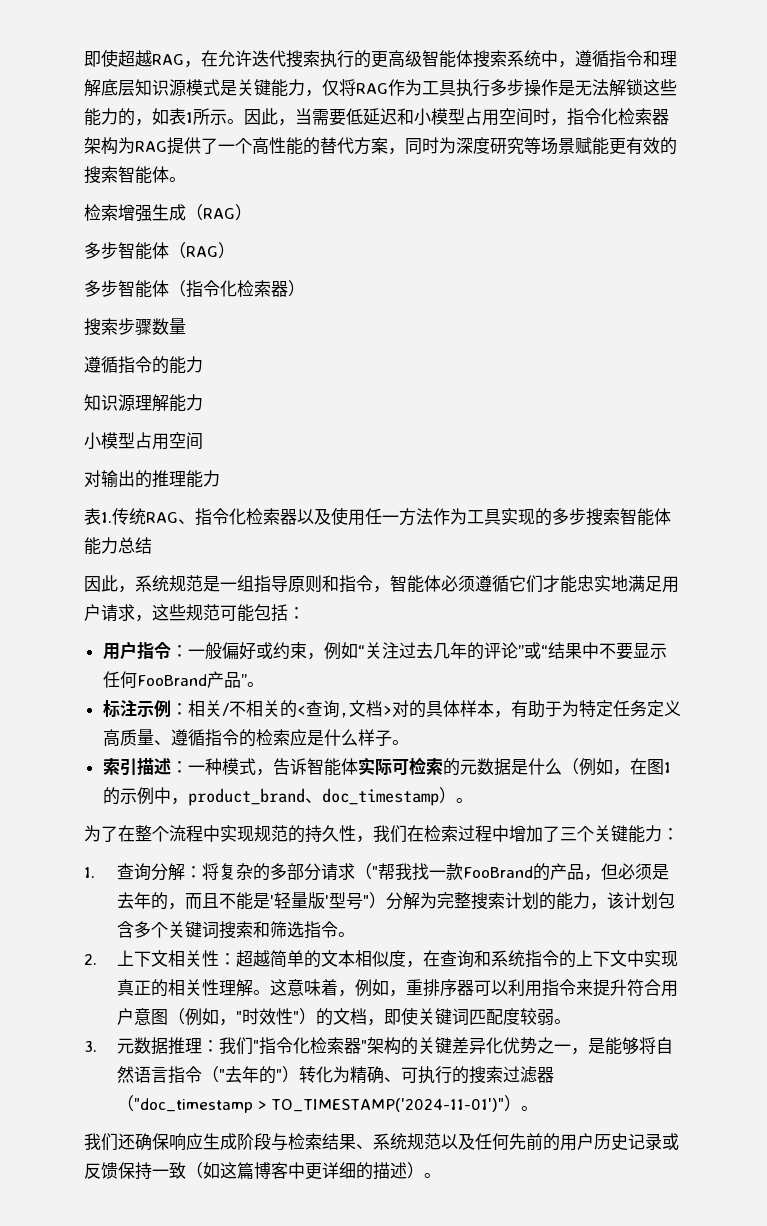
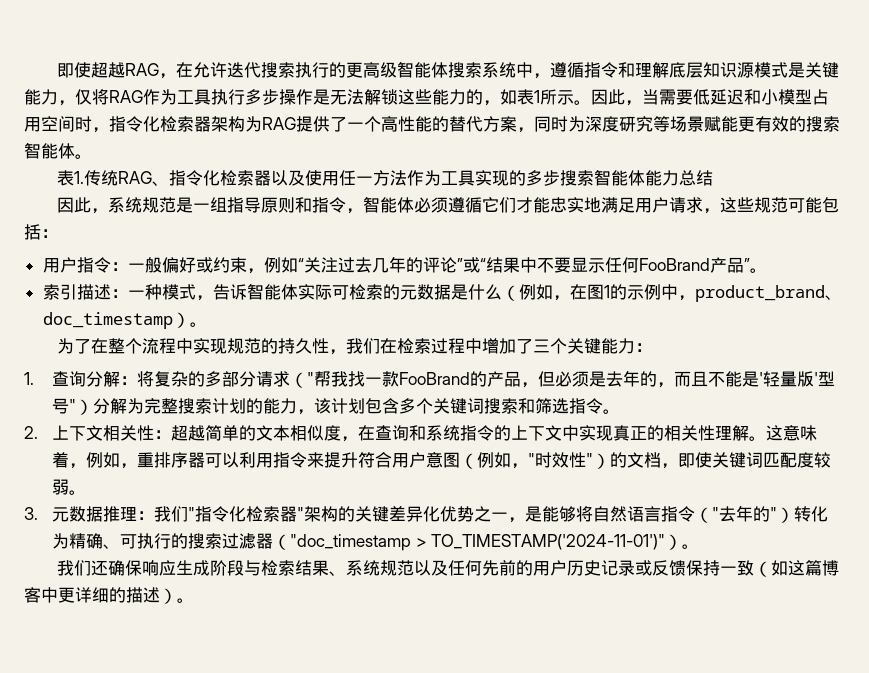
- 检索增强生成（RAG）
- 多步智能体（RAG）
- 多步智能体（指令化检索器）
- 搜索步骤数量
- 遵循指令的能力
- 知识源理解能力
- 小模型占用空间
- 对输出的推理能力
- 标注示例：相关/不相关的<查询,文档>对的具体样本，有助于为特定任务定义高质量、遵循指令的检索应是什么样子。

